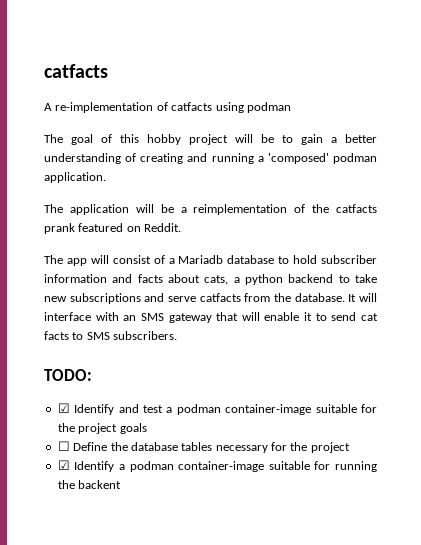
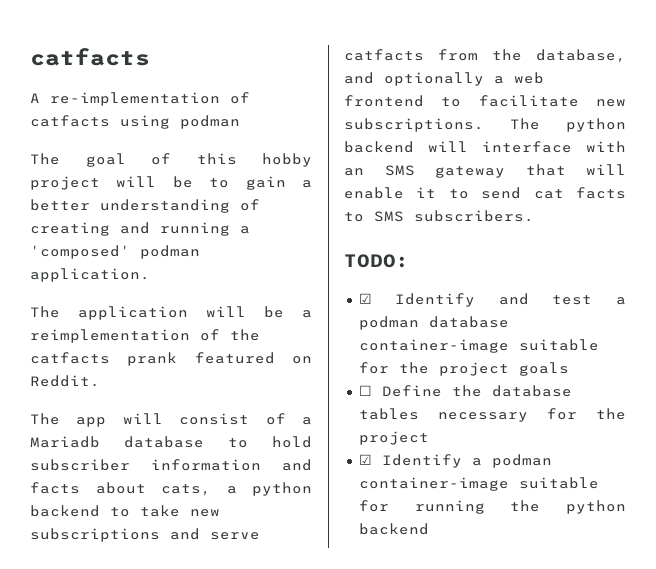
- The app will consist of a Mariadb database to hold subscriber information and facts about cats, a python backend to take new subscriptions and serve catfacts from the database. It will interface with an SMS gateway that will enable it to send cat facts to SMS subscribers.
+ The app will consist of a Mariadb database to hold subscriber information and facts about cats, a python backend to take new subscriptions and serve catfacts from the database, and optionally a web frontend to facilitate new subscriptions. The python backend will interface with an SMS gateway that will enable it to send cat facts to SMS subscribers.
- ☑ Identify and test a podman container-image suitable for the project goals
+ ☑ Identify and test a podman database container-image suitable for the project goals
- ☑ Identify a podman container-image suitable for running the backent
+ ☑ Identify a podman container-image suitable for running the python backend

